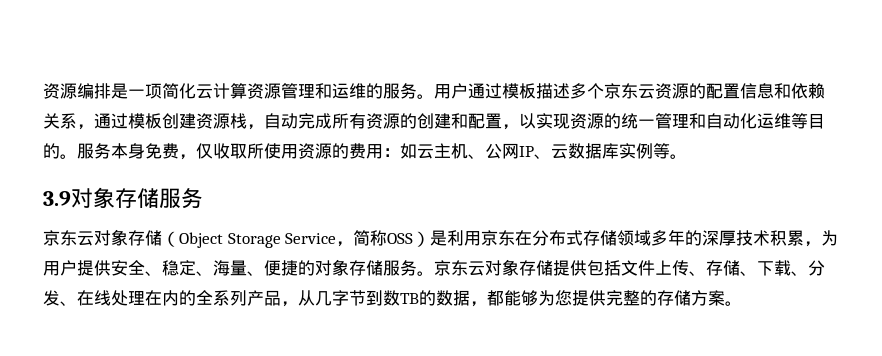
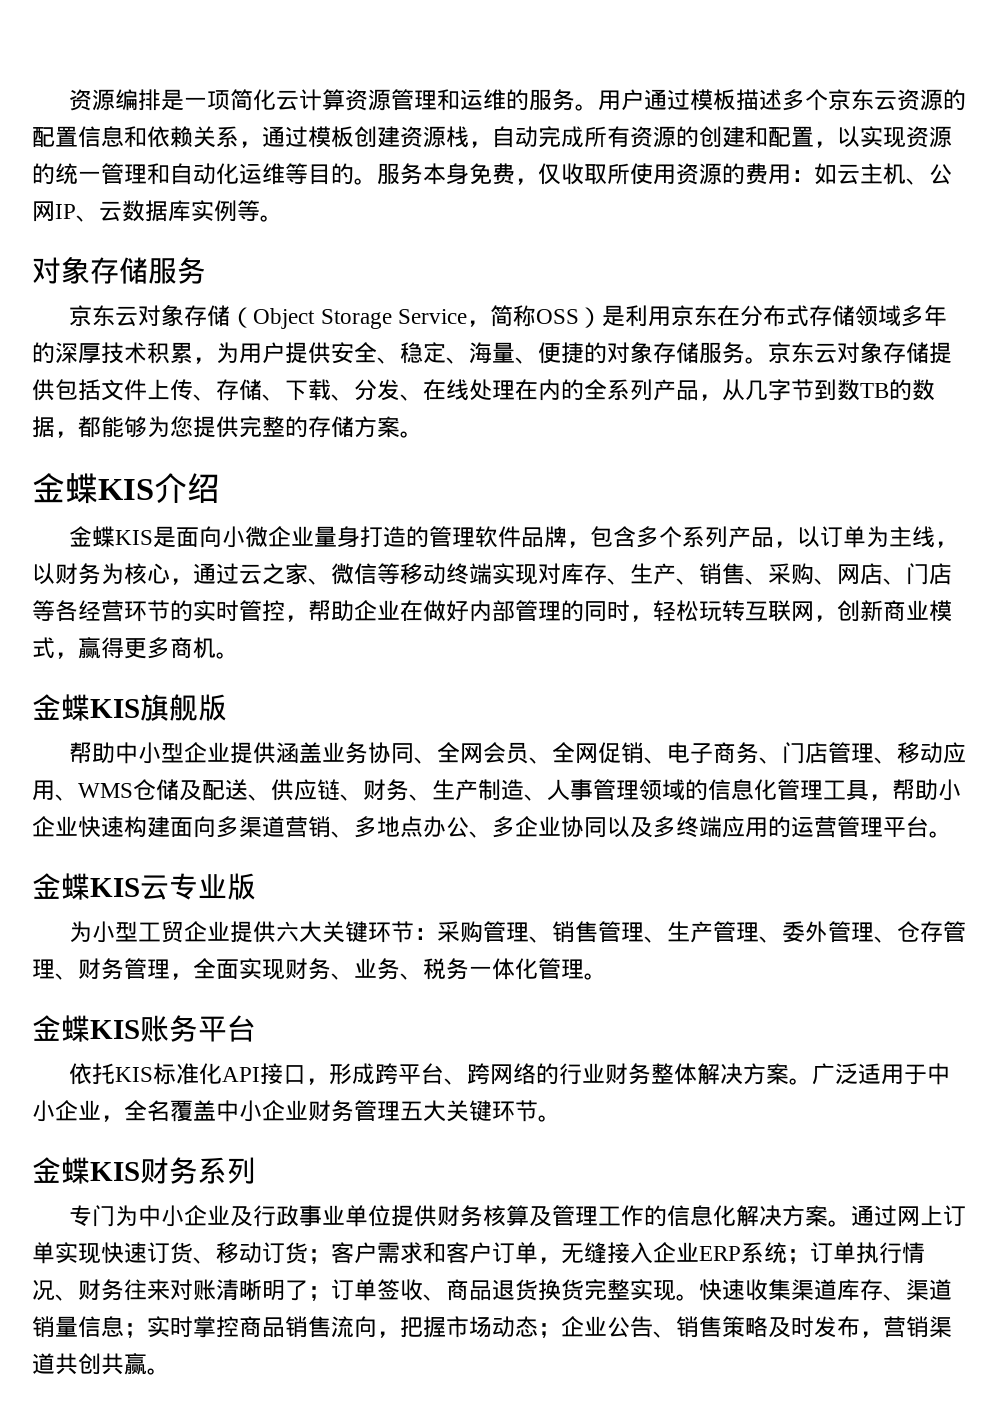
  服务本身免费，仅收取所使用资源的费用：如云主机、公网IP、云数据库实例等。
- 3.9对象存储服务
+ 对象存储服务
+ 金蝶KIS介绍
+ 金蝶KIS是面向小微企业量身打造的管理软件品牌，包含多个系列产品，以订单为主线，以财务为核心，通过云之家、微信等移动终端实现对库存、生产、销售、采购、网店、门店等各经营环节的实时管控，帮助企业在做好内部管理的同时，轻松玩转互联网，创新商业模式，赢得更多商机。
+ 金蝶KIS旗舰版
+ 帮助中小型企业提供涵盖业务协同、全网会员、全网促销、电子商务、门店管理、移动应用、WMS仓储及配送、供应链、财务、生产制造、人事管理领域的信息化管理工具，帮助小企业快速构建面向多渠道营销、多地点办公、多企业协同以及多终端应用的运营管理平台。
+ 金蝶KIS云专业版
+ 为小型工贸企业提供六大关键环节：采购管理、销售管理、生产管理、委外管理、仓存管理、财务管理，全面实现财务、业务、税务一体化管理。
+ 金蝶KIS账务平台
+ 依托KIS标准化API接口，形成跨平台、跨网络的行业财务整体解决方案。广泛适用于中小企业，全名覆盖中小企业财务管理五大关键环节。
+ 金蝶KIS财务系列
+ 专门为中小企业及行政事业单位提供财务核算及管理工作的信息化解决方案。通过网上订单实现快速订货、移动订货；客户需求和客户订单，无缝接入企业ERP系统；订单执行情况、财务往来对账清晰明了；订单签收、商品退货换货完整实现。快速收集渠道库存、渠道销量信息；实时掌控商品销售流向，把握市场动态；企业公告、销售策略及时发布，营销渠道共创共赢。

